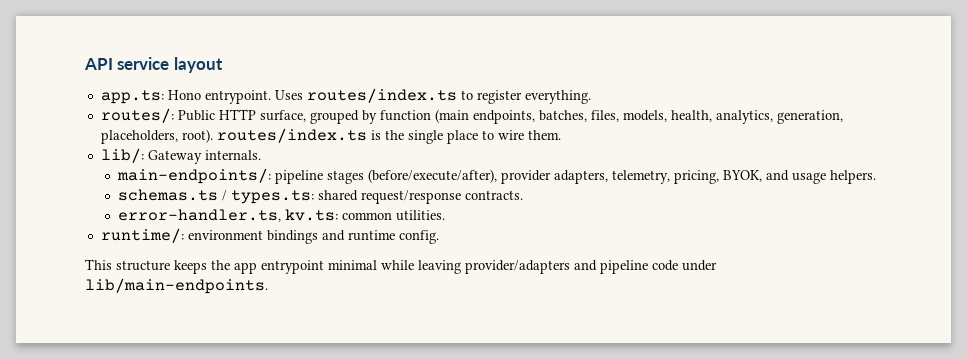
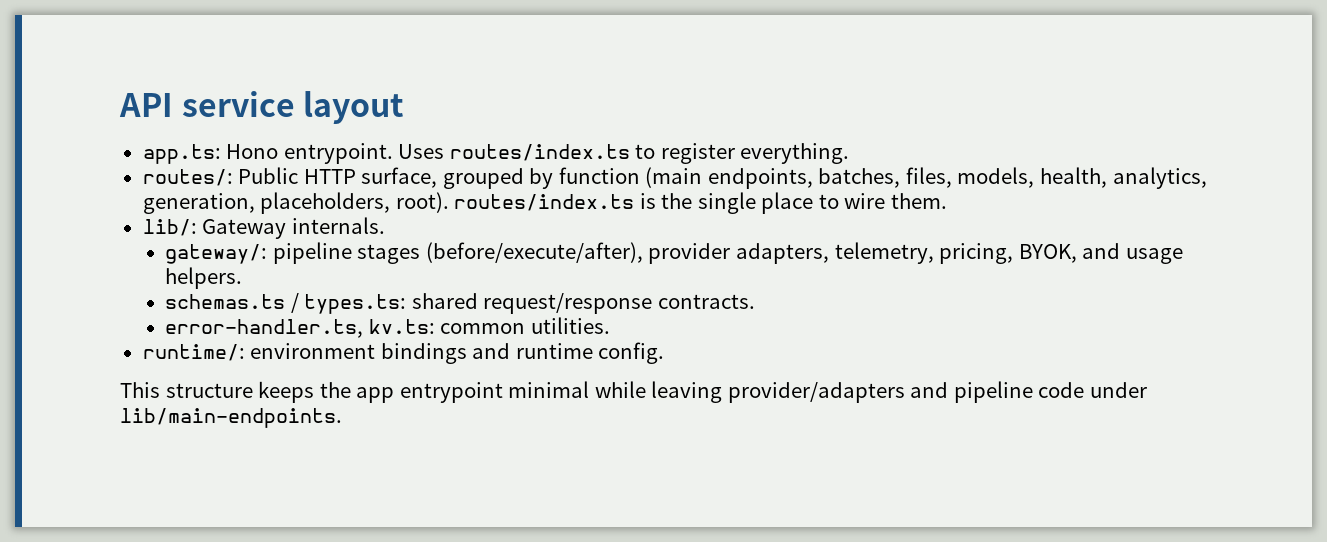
- main-endpoints/: pipeline stages (before/execute/after), provider adapters, telemetry, pricing, BYOK, and usage helpers.
+ gateway/: pipeline stages (before/execute/after), provider adapters, telemetry, pricing, BYOK, and usage helpers.

